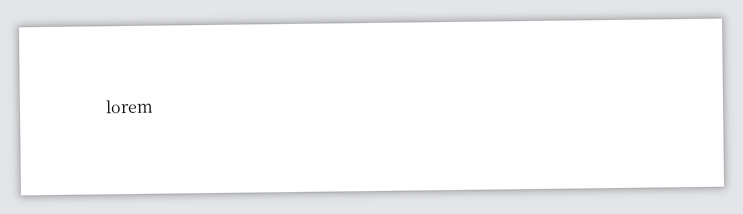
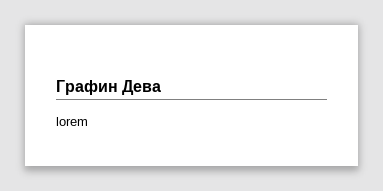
+ Графин Дева

